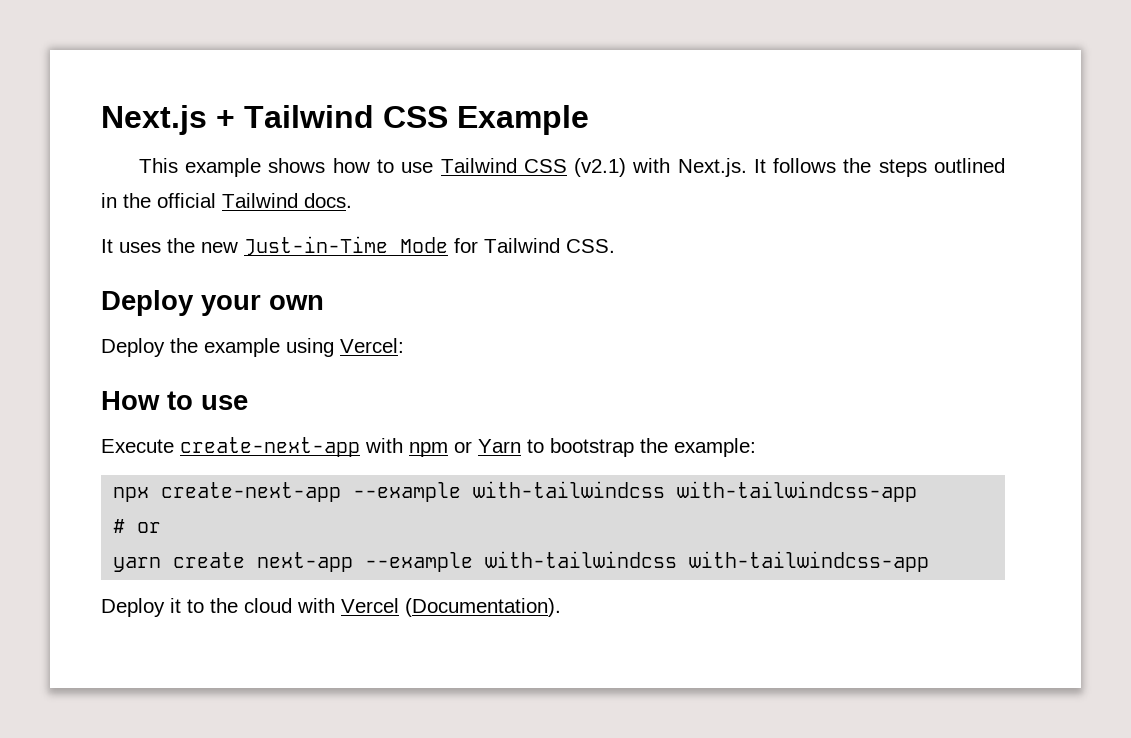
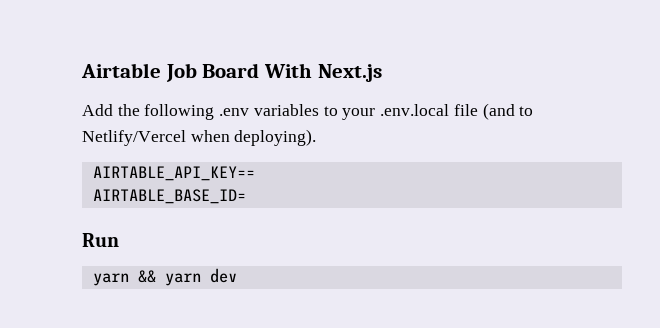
- Next.js + Tailwind CSS Example
- This example shows how to use Tailwind CSS (v2.1) with Next.js. It follows the steps outlined in the official Tailwind docs.
- It uses the new Just-in-Time Mode for Tailwind CSS.
- Deploy your own
- Deploy the example using Vercel:
- How to use
- Execute create-next-app with npm or Yarn to bootstrap the example:
- npx create-next-app --example with-tailwindcss with-tailwindcss-app
- # or
- yarn create next-app --example with-tailwindcss with-tailwindcss-app
- Deploy it to the cloud with Vercel (Documentation).
+ Airtable Job Board With Next.js
+ Add the following .env variables to your .env.local file (and to Netlify/Vercel when deploying).
+ AIRTABLE_API_KEY==
+ AIRTABLE_BASE_ID=
+ Run
+ yarn && yarn dev

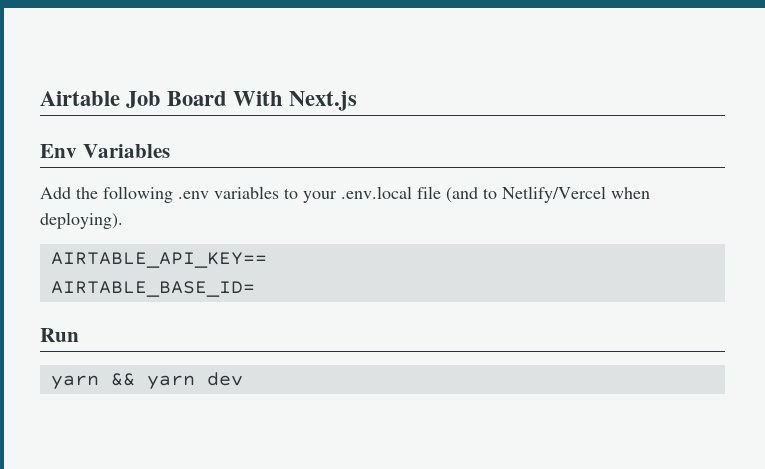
+ Env Variables

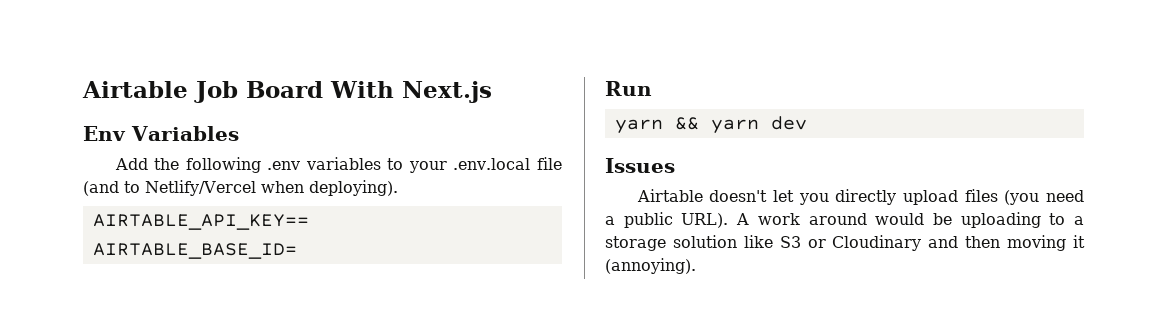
+ Issues
+ Airtable doesn't let you directly upload files (you need a public URL). A work around would be uploading to a storage solution like S3 or Cloudinary and then moving it (annoying).

